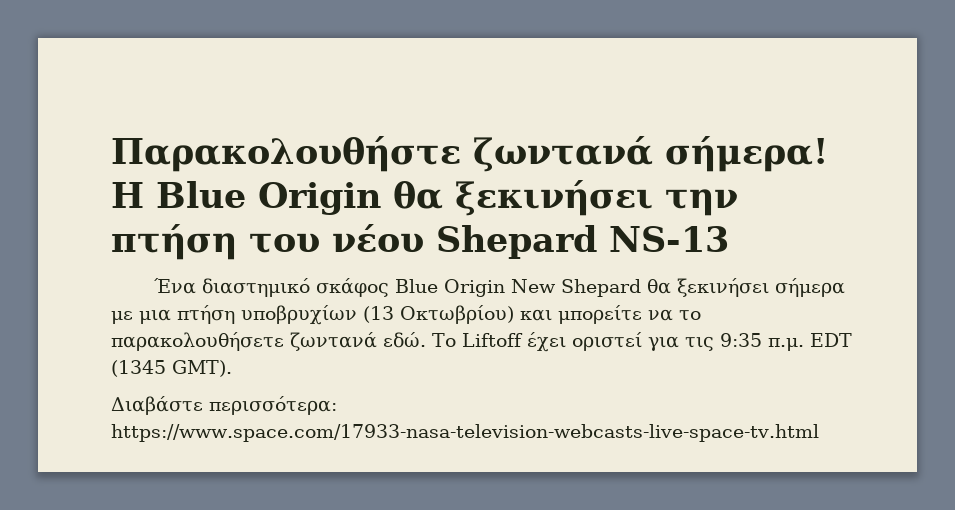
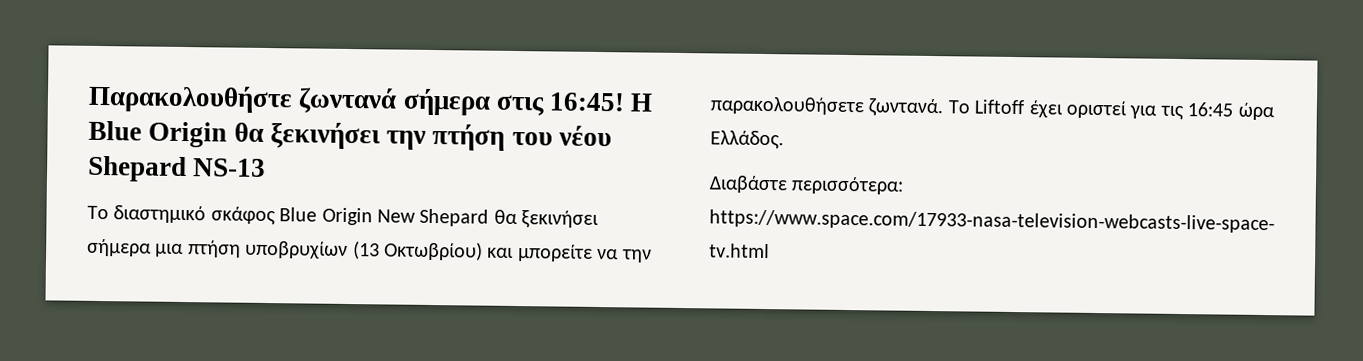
- Παρακολουθήστε ζωντανά σήμερα!
+ Παρακολουθήστε ζωντανά σήμερα στις 16:45!
- Ένα διαστημικό σκάφος Blue Origin New Shepard θα ξεκινήσει σήμερα με μια πτήση υποβρυχίων (13 Οκτωβρίου) και μπορείτε να το παρακολουθήσετε ζωντανά εδώ.
+ Tο διαστημικό σκάφος Blue Origin New Shepard θα ξεκινήσει σήμερα μια πτήση υποβρυχίων (13 Οκτωβρίου) και μπορείτε να την παρακολουθήσετε ζωντανά.
- Το Liftoff έχει οριστεί για τις 9:35 π.μ. EDT (1345 GMT).
+ Το Liftoff έχει οριστεί για τις 16:45 ώρα Ελλάδος.

